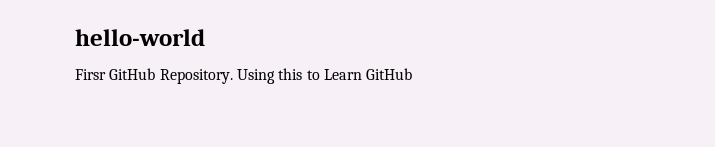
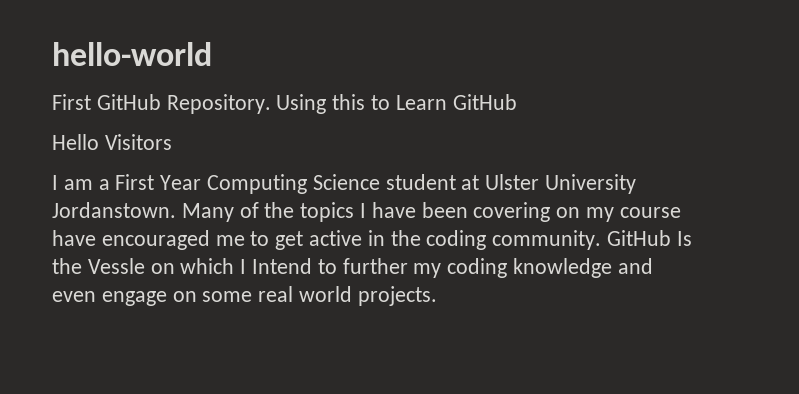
- Firsr GitHub Repository.
+ First GitHub Repository.
+ Hello Visitors
+ I am a First Year Computing Science student at Ulster University Jordanstown. Many of the topics I have been covering on my course have encouraged me to get active in the coding community. GitHub Is the Vessle on which I Intend to further my coding knowledge and even engage on some real world projects.

